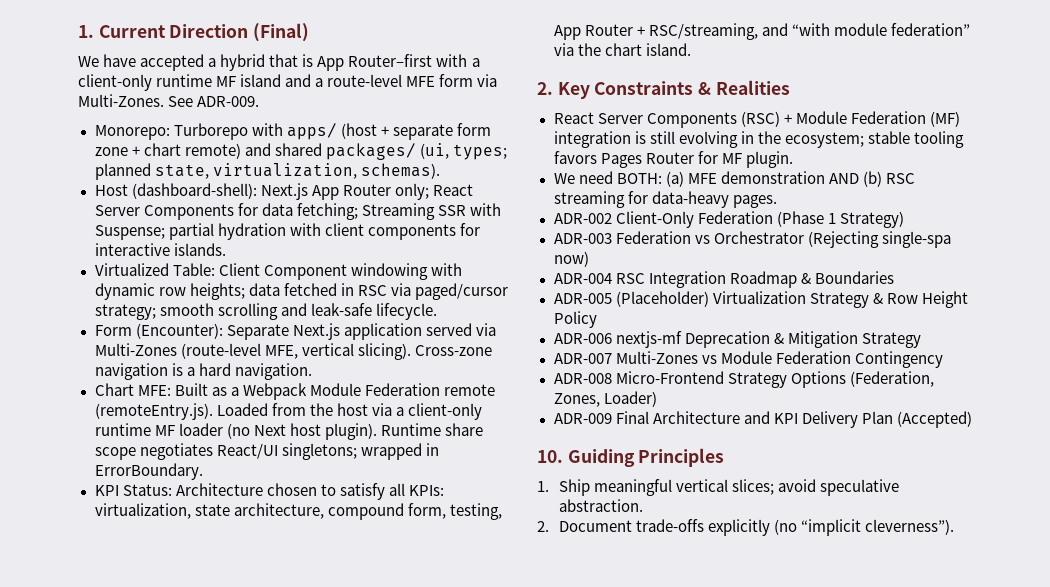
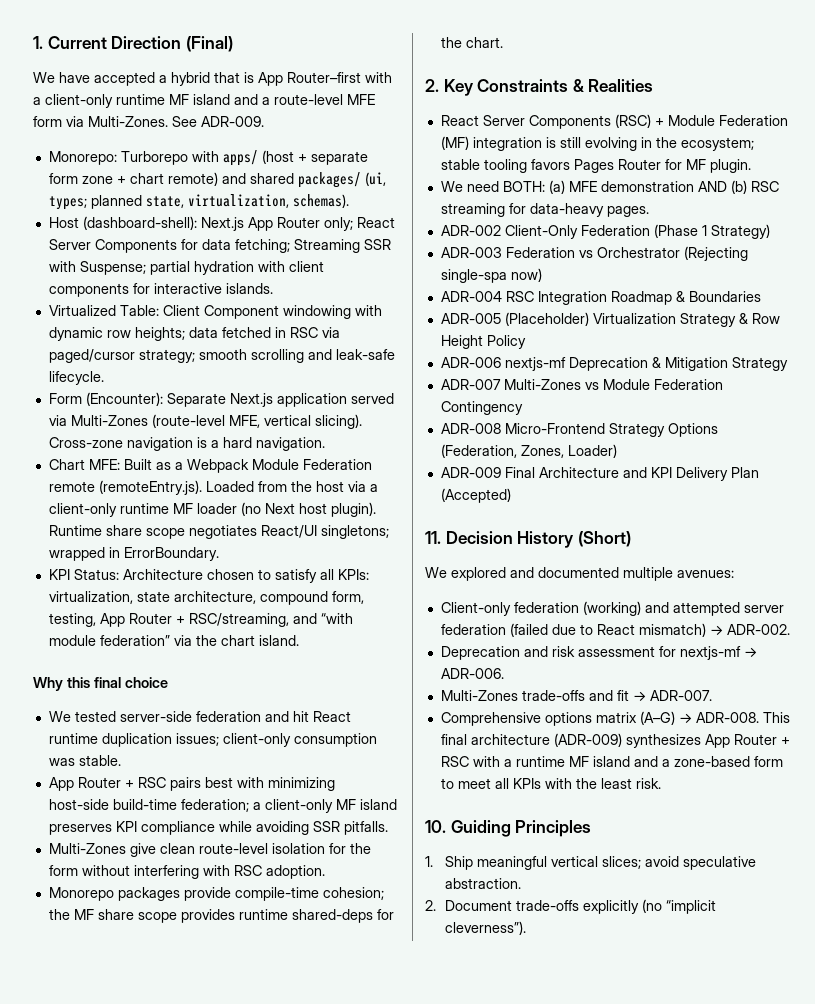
+ Why this final choice
+ We tested server-side federation and hit React runtime duplication issues; client-only consumption was stable.
+ App Router + RSC pairs best with minimizing host-side build-time federation; a client-only MF island preserves KPI compliance while avoiding SSR pitfalls.
+ Multi-Zones give clean route-level isolation for the form without interfering with RSC adoption.
+ Monorepo packages provide compile-time cohesion; the MF share scope provides runtime shared-deps for the chart.
+ 11. Decision History (Short)
+ We explored and documented multiple avenues:
+ Client-only federation (working) and attempted server federation (failed due to React mismatch) → ADR-002.
+ Deprecation and risk assessment for nextjs-mf → ADR-006.
+ Multi-Zones trade-offs and fit → ADR-007.
+ Comprehensive options matrix (A–G) → ADR-008. This final architecture (ADR-009) synthesizes App Router + RSC with a runtime MF island and a zone-based form to meet all KPIs with the least risk.

